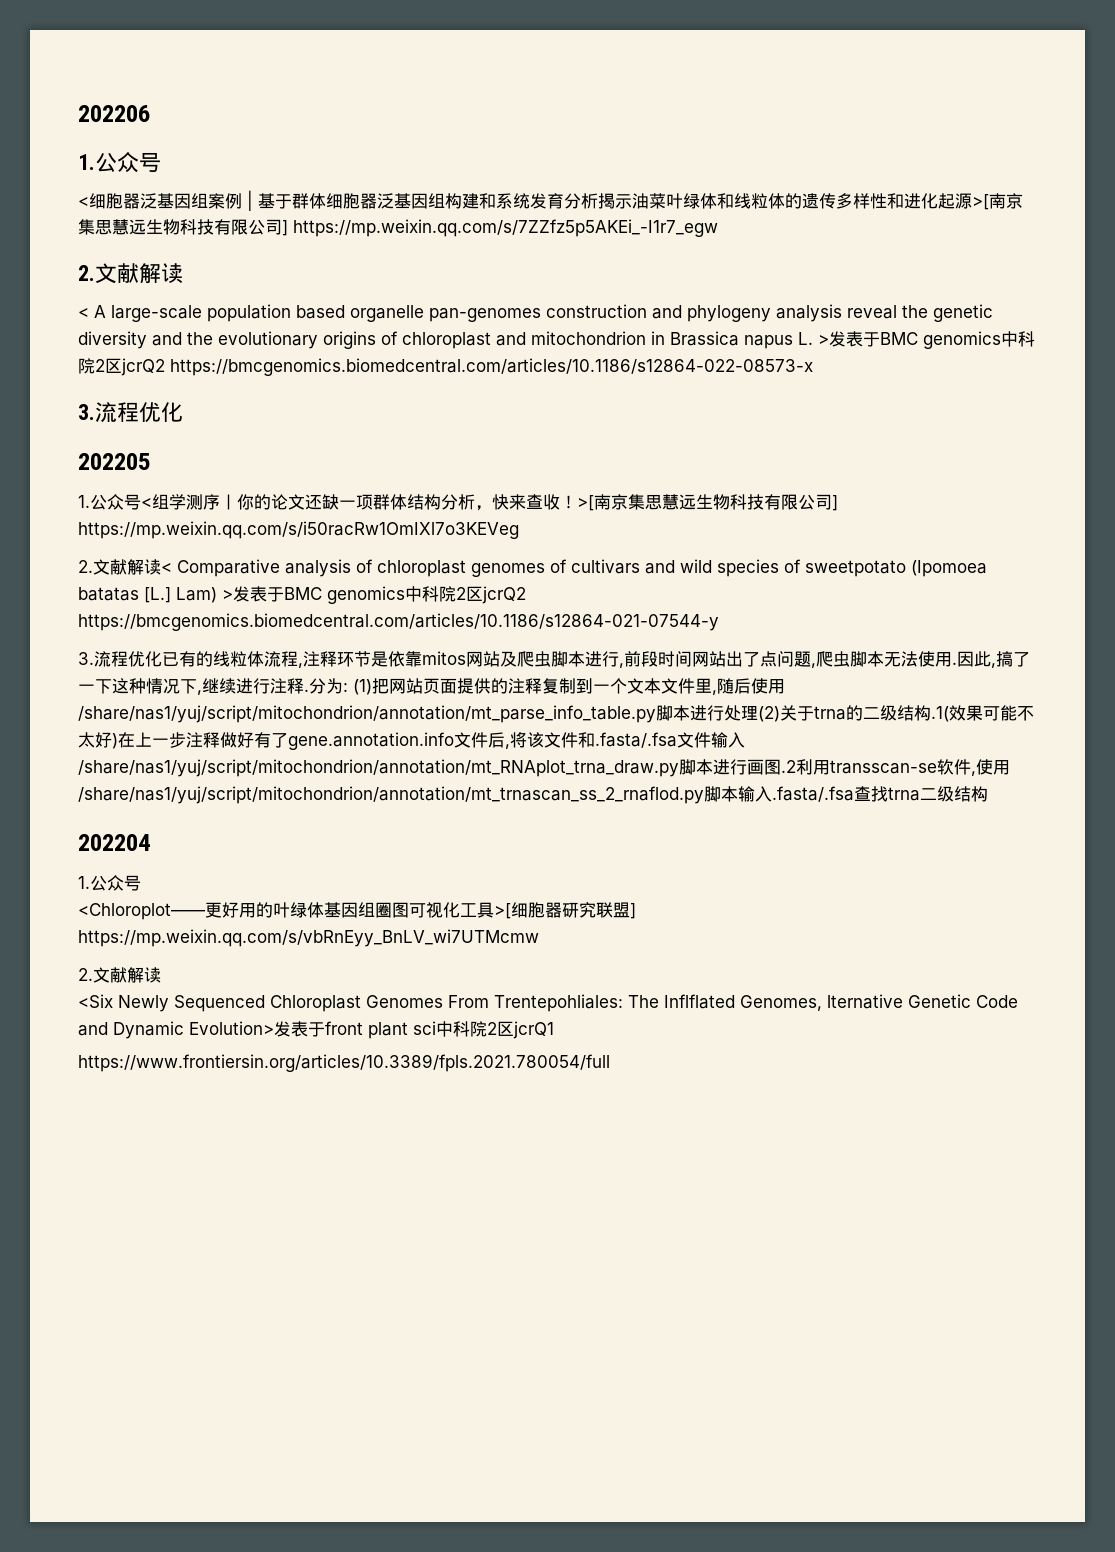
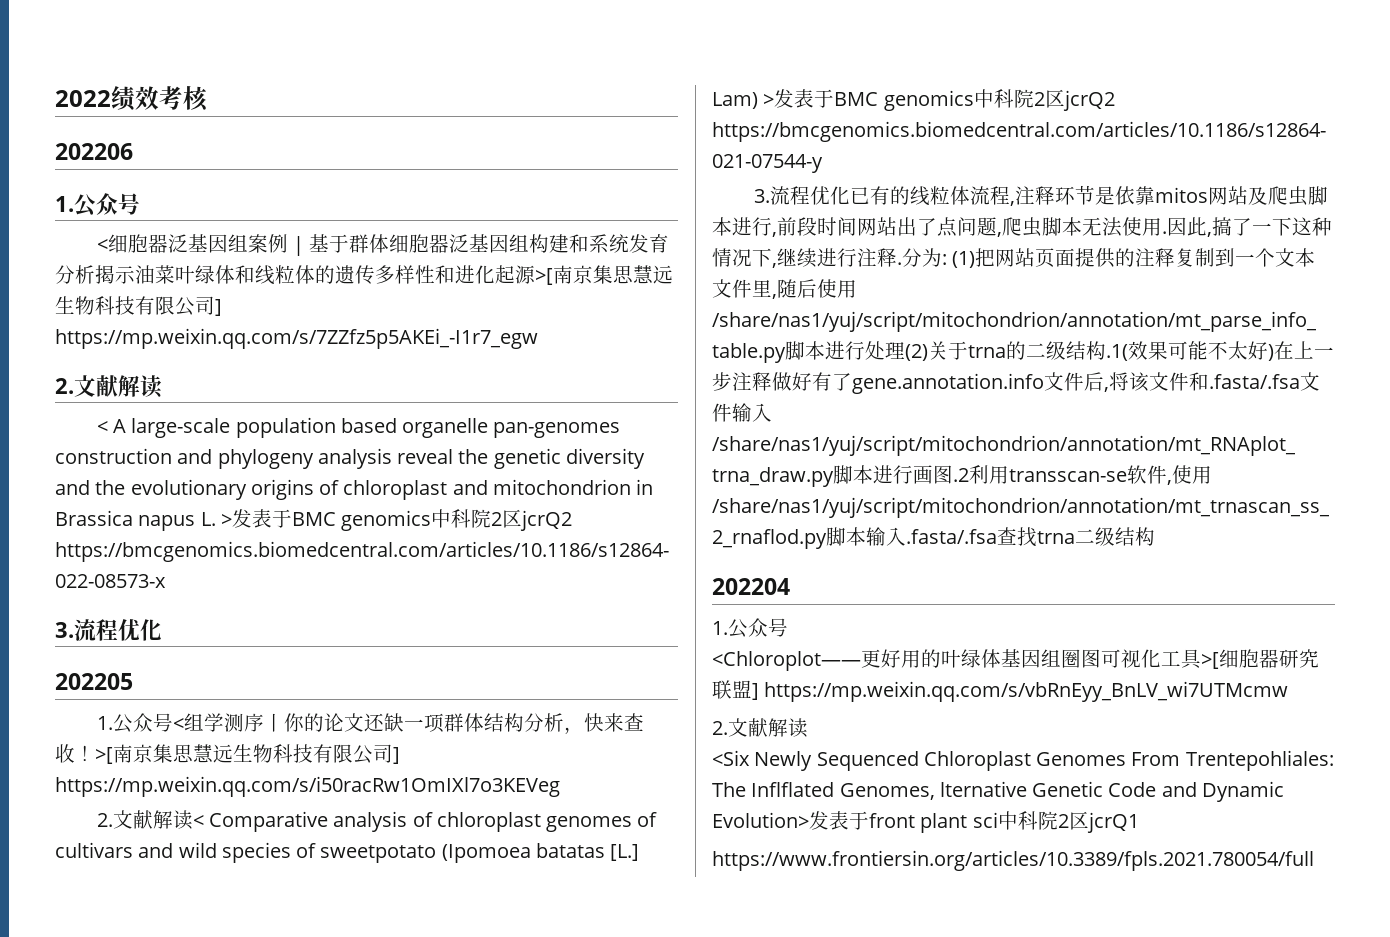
+ 2022绩效考核

